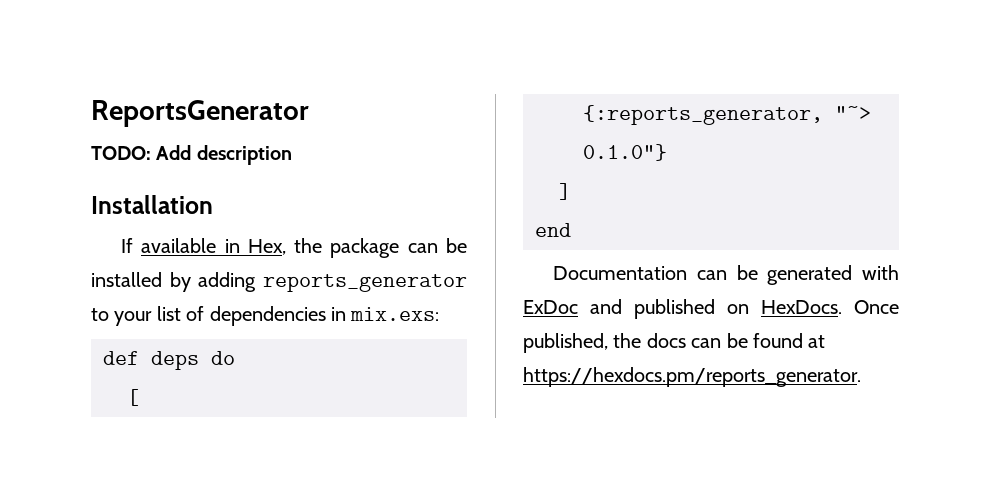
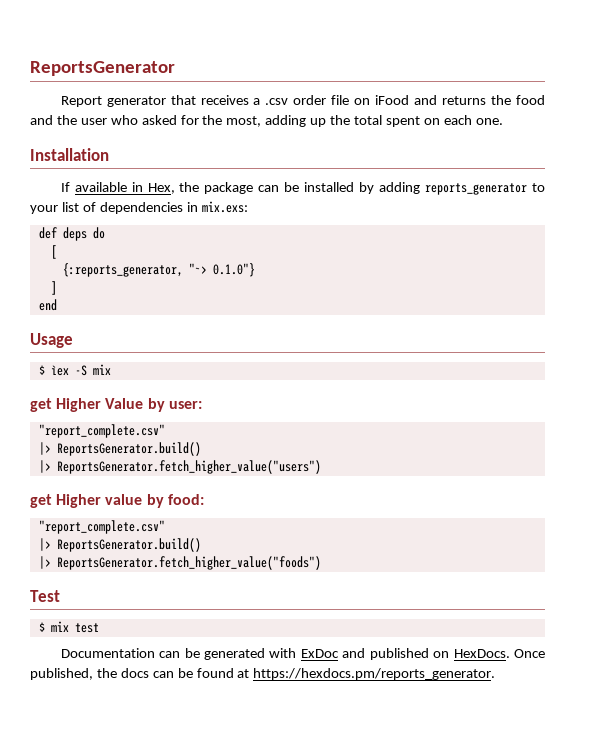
- TODO: Add description
+ Report generator that receives a .csv order file on iFood and returns the food and the user who asked for the most, adding up the total spent on each one.
+ Usage
+ $ ìex -S mix
+ get Higher Value by user:
+ "report_complete.csv"
+ |> ReportsGenerator.build()
+ |> ReportsGenerator.fetch_higher_value("users")
+ get Higher value by food:
+ "report_complete.csv"
+ |> ReportsGenerator.build()
+ |> ReportsGenerator.fetch_higher_value("foods")
+ Test
+ $ mix test

